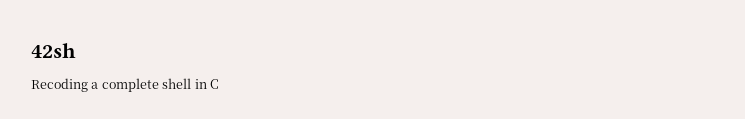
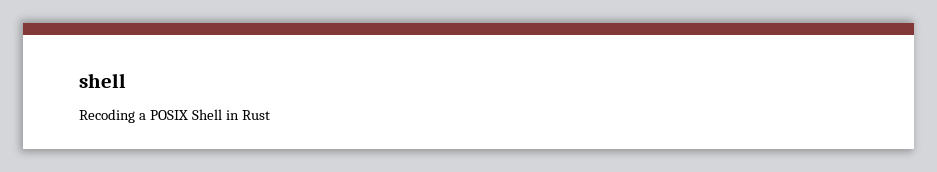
- 42sh
+ shell
- Recoding a complete shell in C
+ Recoding a POSIX Shell in Rust

